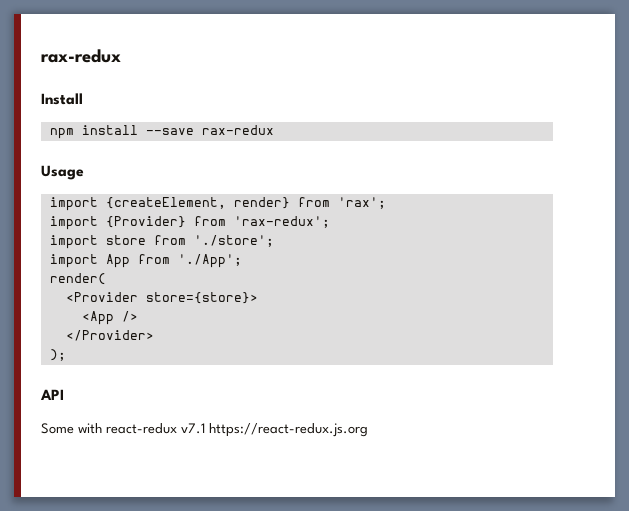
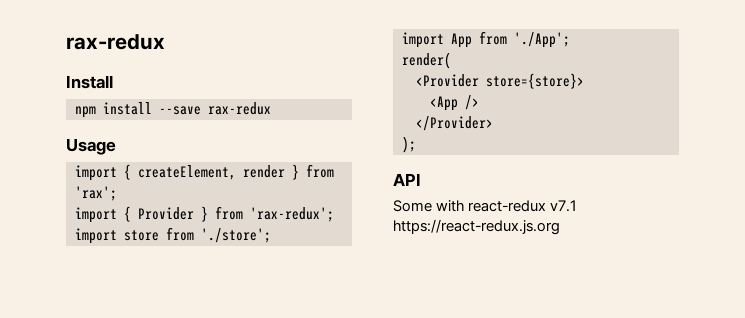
- import {createElement, render} from 'rax';
+ import { createElement, render } from 'rax';
- import {Provider} from 'rax-redux';
+ import { Provider } from 'rax-redux';

